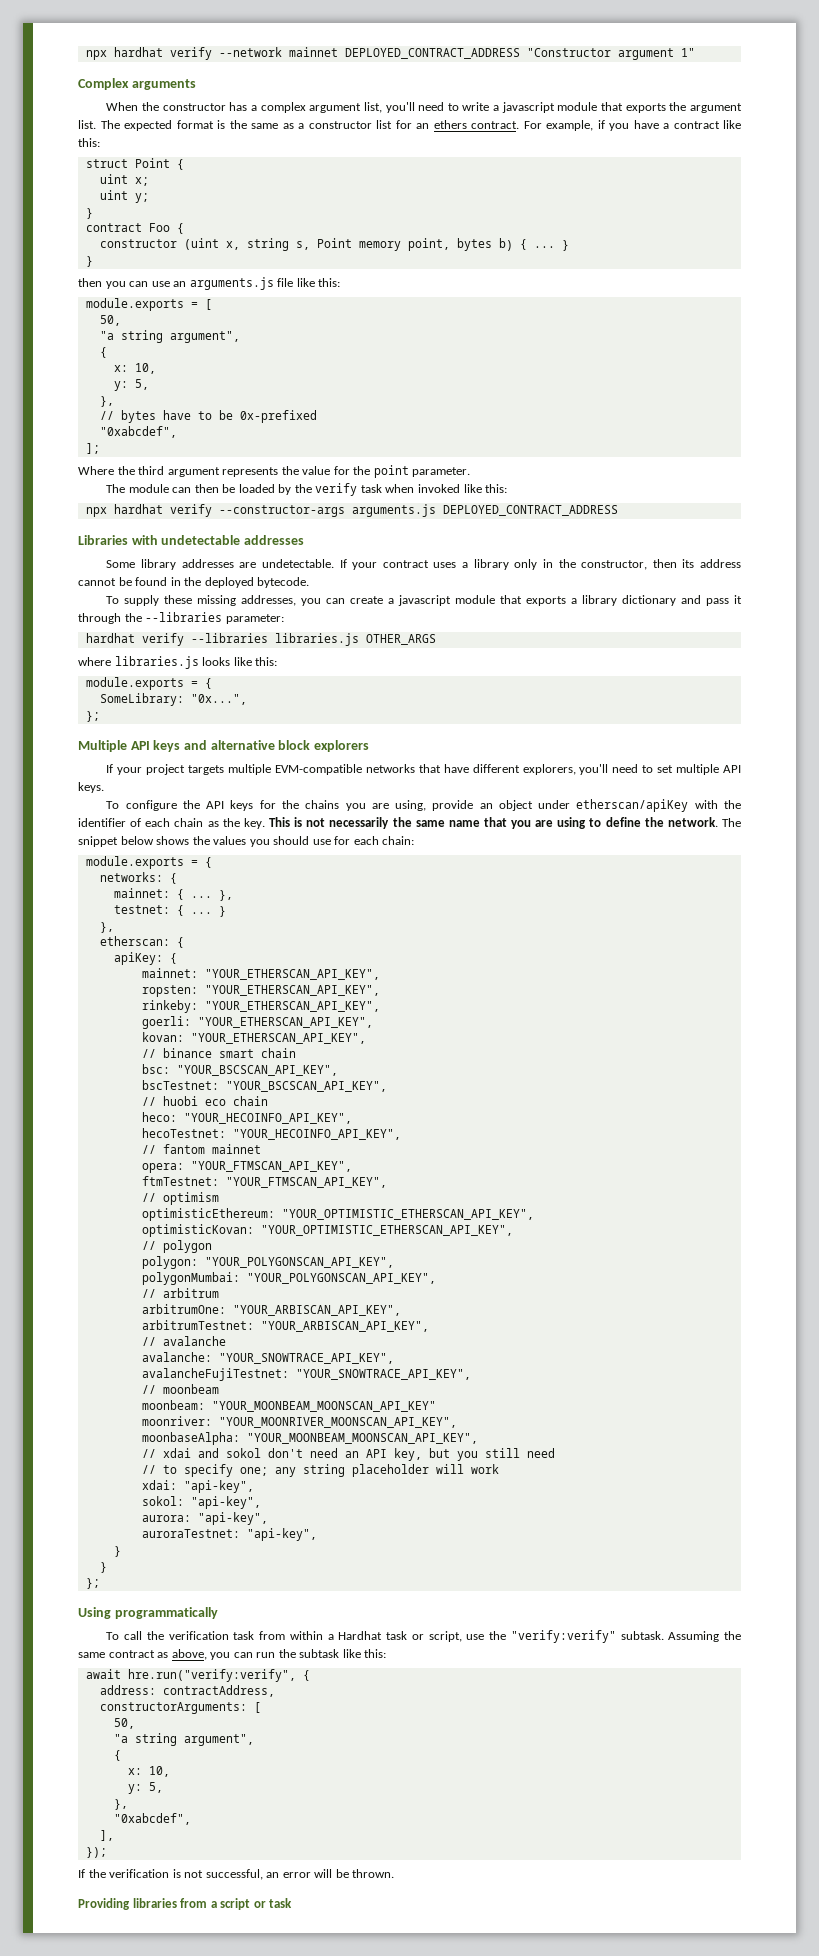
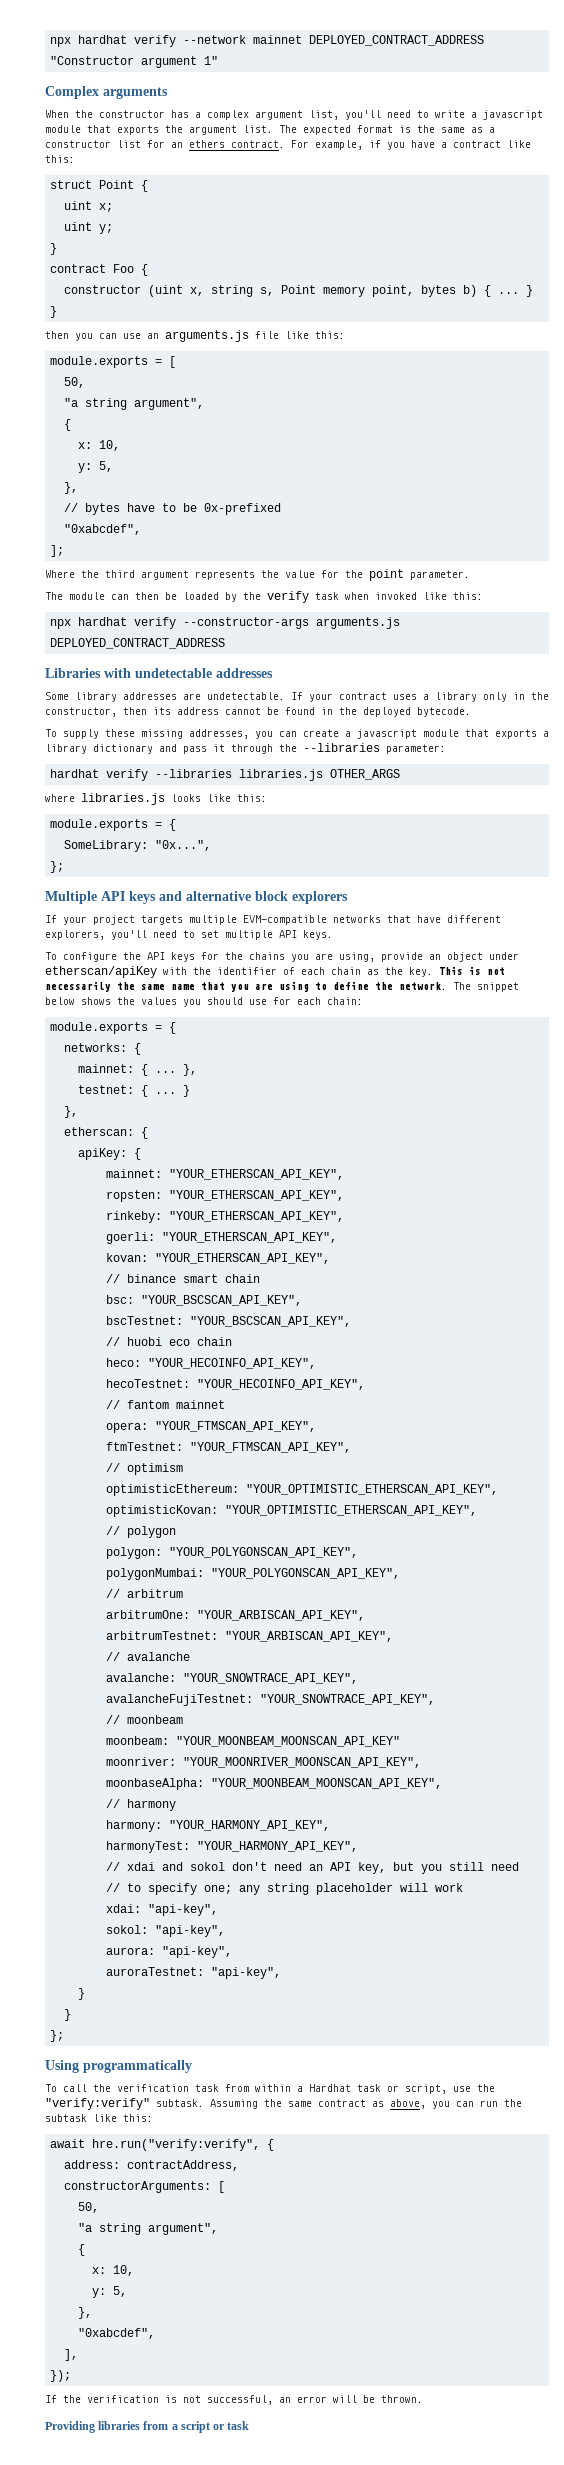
+ // harmony
+ harmony: "YOUR_HARMONY_API_KEY",
+ harmonyTest: "YOUR_HARMONY_API_KEY",

